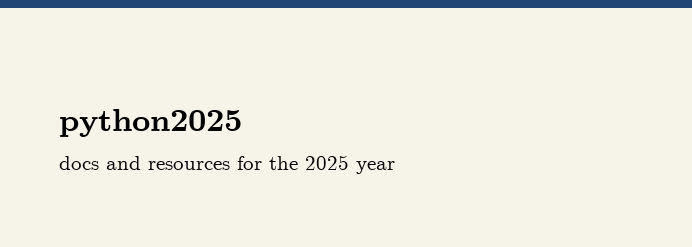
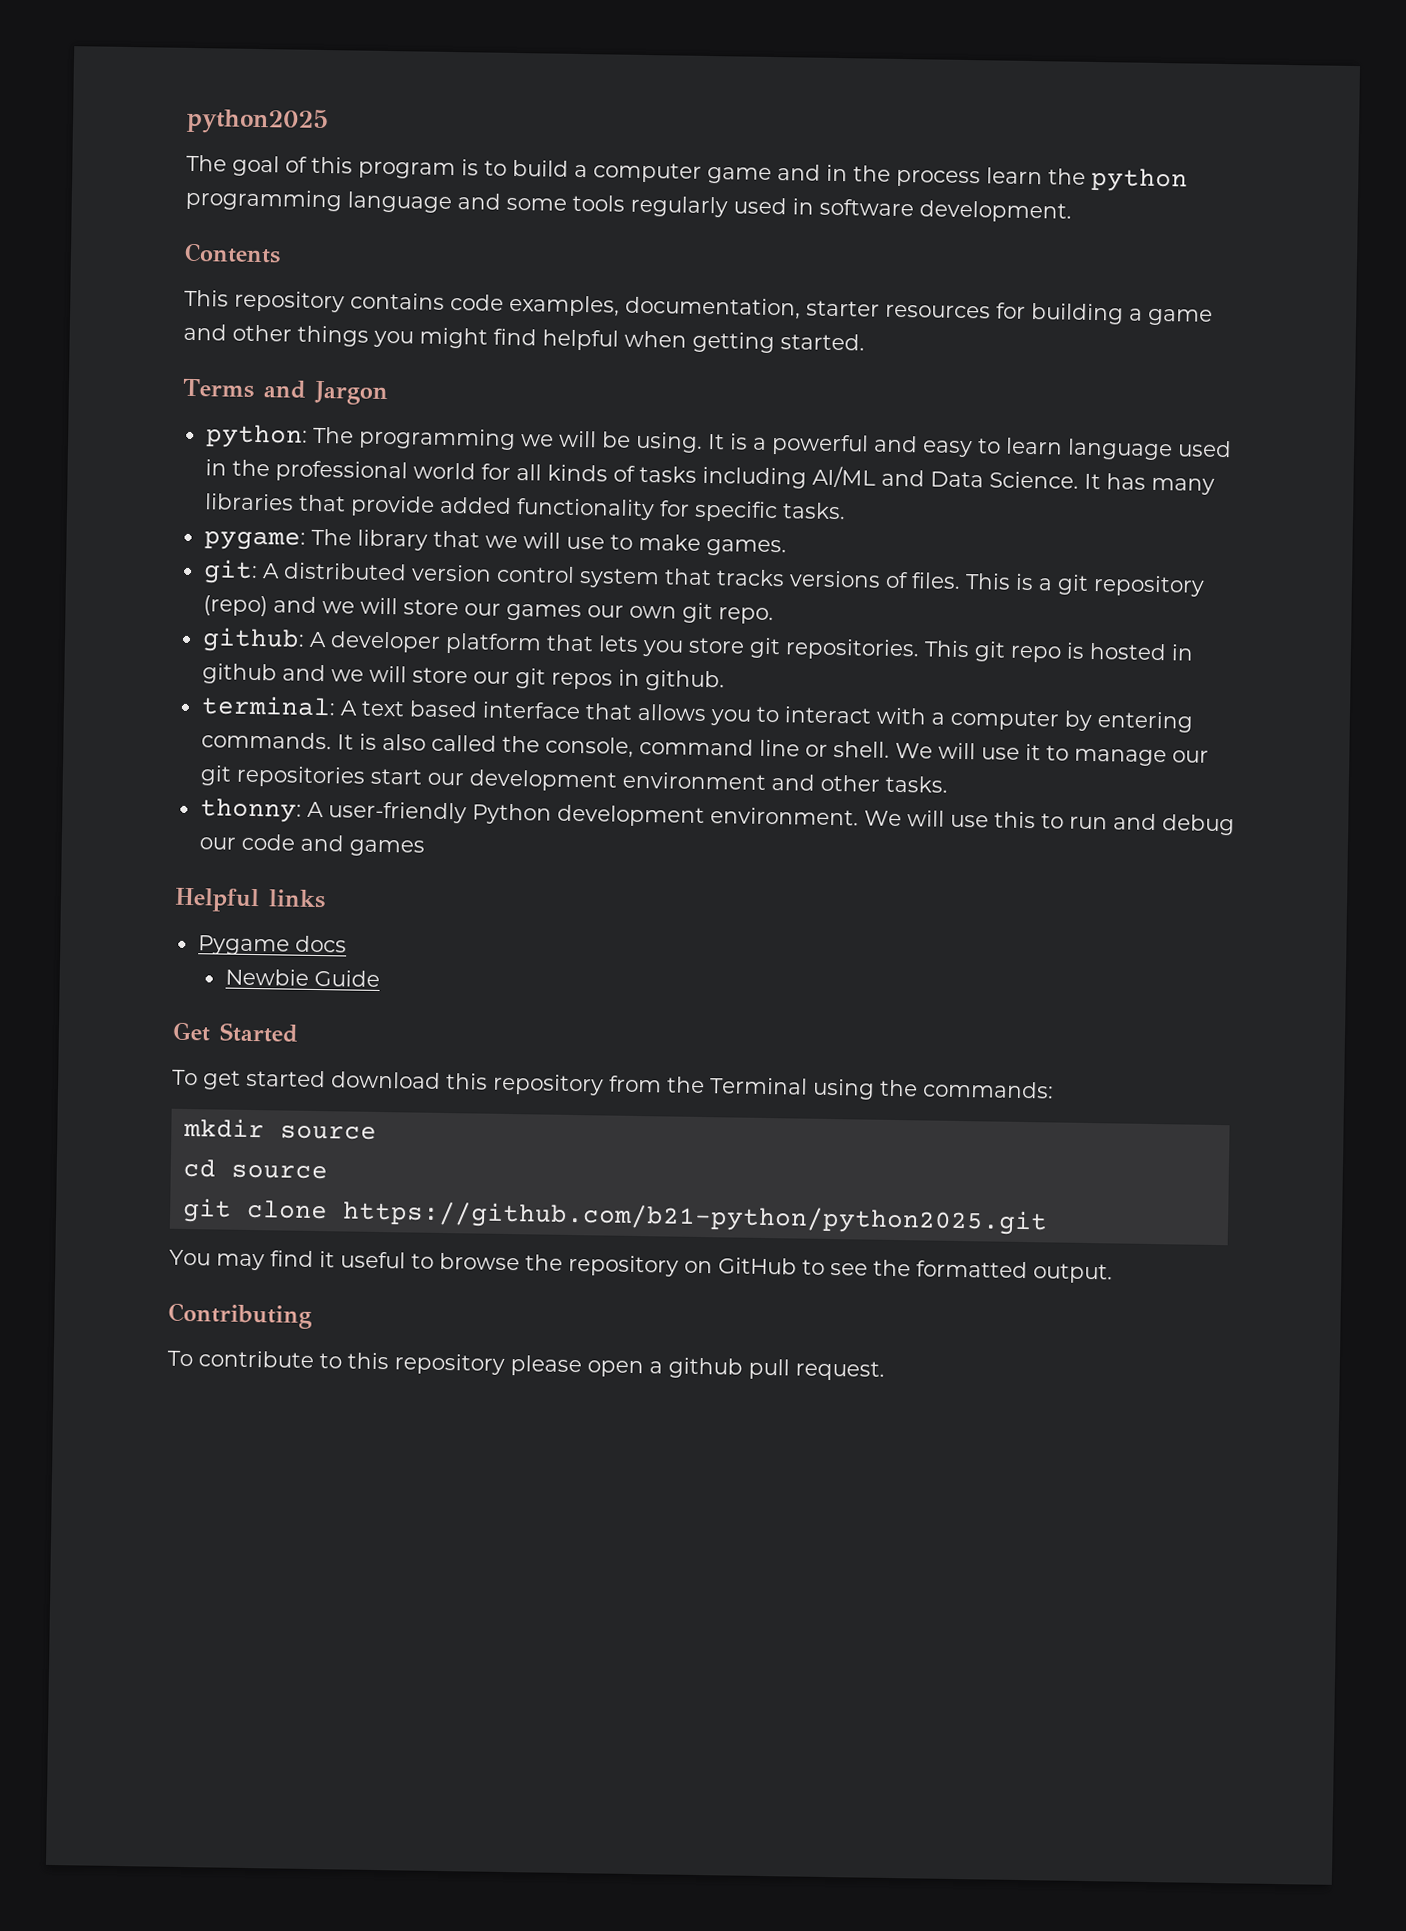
- docs and resources for the 2025 year
+ The goal of this program is to build a computer game and in the process learn the python programming language and some tools regularly used in software development.
+ Contents
+ This repository contains code examples, documentation, starter resources for building a game and other things you might find helpful when getting started.
+ Terms and Jargon
+ python: The programming we will be using. It is a powerful and easy to learn language used in the professional world for all kinds of tasks including AI/ML and Data Science. It has many libraries that provide added functionality for specific tasks.
+ pygame: The library that we will use to make games.
+ git: A distributed version control system that tracks versions of files. This is a git repository (repo) and we will store our games our own git repo.
+ github: A developer platform that lets you store git repositories. This git repo is hosted in github and we will store our git repos in github.
+ terminal: A text based interface that allows you to interact with a computer by entering commands. It is also called the console, command line or shell. We will use it to manage our git repositories start our development environment and other tasks.
+ thonny: A user-friendly Python development environment. We will use this to run and debug our code and games
+ Helpful links
+ Pygame docs
+ Newbie Guide
+ Get Started
+ To get started download this repository from the Terminal using the commands:
+ mkdir source
+ cd source
+ git clone https://github.com/b21-python/python2025.git
+ You may find it useful to browse the repository on GitHub to see the formatted output.
+ Contributing
+ To contribute to this repository please open a github pull request.

